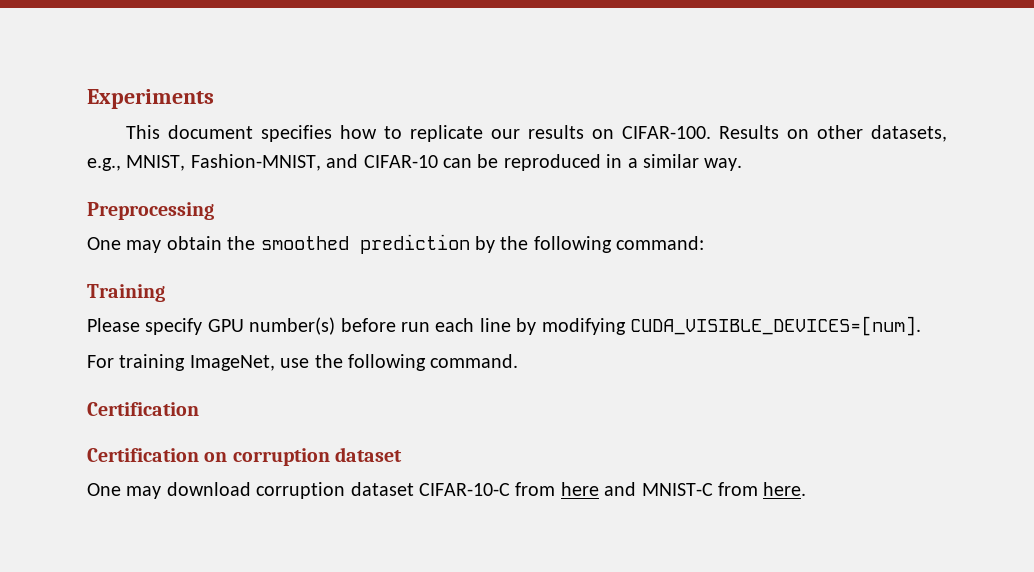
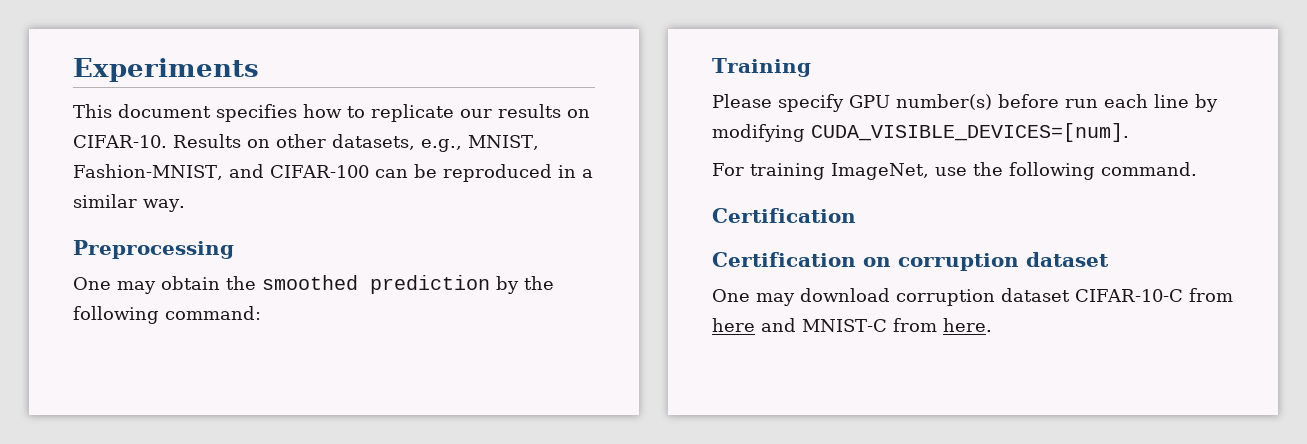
- This document specifies how to replicate our results on CIFAR-100.
+ This document specifies how to replicate our results on CIFAR-10.
- Results on other datasets, e.g., MNIST, Fashion-MNIST, and CIFAR-10 can be reproduced in a similar way.
+ Results on other datasets, e.g., MNIST, Fashion-MNIST, and CIFAR-100 can be reproduced in a similar way.

